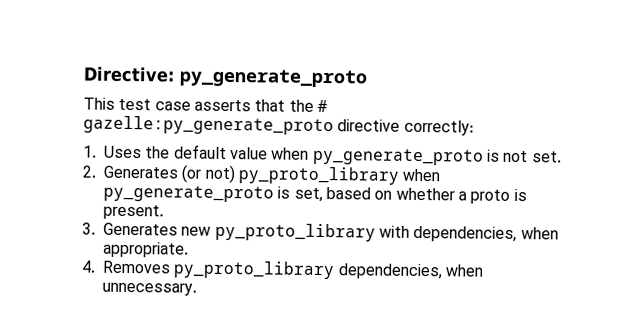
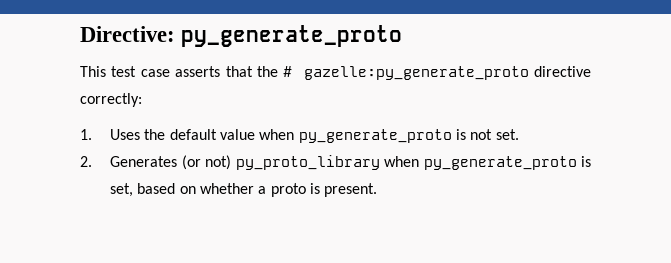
- 3. Generates new py_proto_library with dependencies, when appropriate.
- 4. Removes py_proto_library dependencies, when unnecessary.

